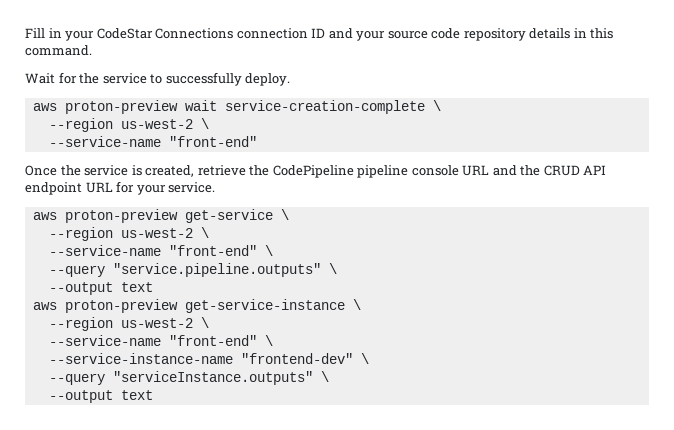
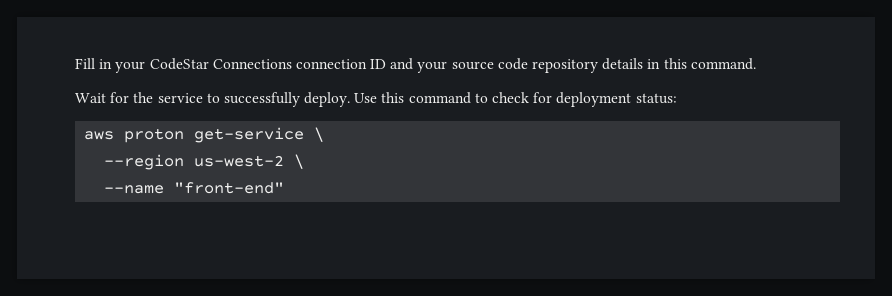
- Wait for the service to successfully deploy.
- aws proton-preview wait service-creation-complete \
+ Wait for the service to successfully deploy. Use this command to check for deployment status:
+ aws proton get-service \
  --region us-west-2 \
- --service-name "front-end"
- Once the service is created, retrieve the CodePipeline pipeline console URL and the CRUD API endpoint URL for your service.
- aws proton-preview get-service \
- --region us-west-2 \
- --service-name "front-end" \
- --query "service.pipeline.outputs" \
- --output text
- aws proton-preview get-service-instance \
- --region us-west-2 \
- --service-name "front-end" \
- --service-instance-name "frontend-dev" \
- --query "serviceInstance.outputs" \
- --output text
+ --name "front-end"

